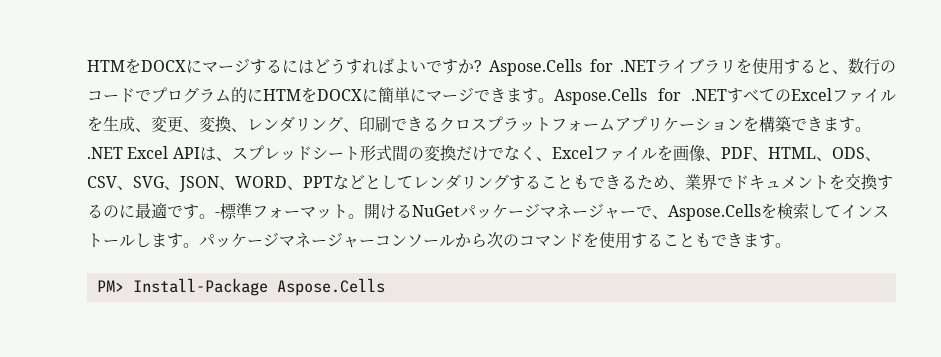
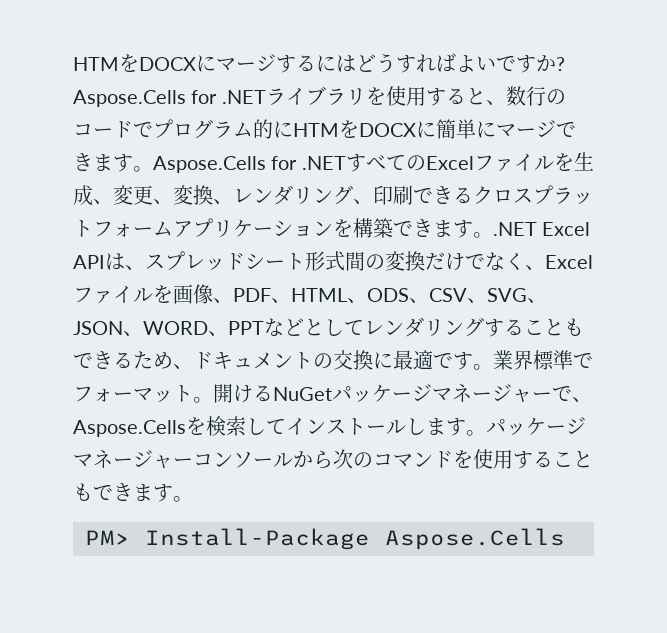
- Aspose.Cells for .NETすべてのExcelファイルを生成、変更、変換、レンダリング、印刷できるクロスプラットフォームアプリケーションを構築できます。.NET Excel APIは、スプレッドシート形式間の変換だけでなく、Excelファイルを画像、PDF、HTML、ODS、CSV、SVG、JSON、WORD、PPTなどとしてレンダリングすることもできるため、業界でドキュメントを交換するのに最適です。
+ Aspose.Cells for .NETすべてのExcelファイルを生成、変更、変換、レンダリング、印刷できるクロスプラットフォームアプリケーションを構築できます。.NET Excel APIは、スプレッドシート形式間の変換だけでなく、Excelファイルを画像、PDF、HTML、ODS、CSV、SVG、JSON、WORD、PPTなどとしてレンダリングすることもできるため、ドキュメントの交換に最適です。
- -標準フォーマット。
+ 業界標準でフォーマット。

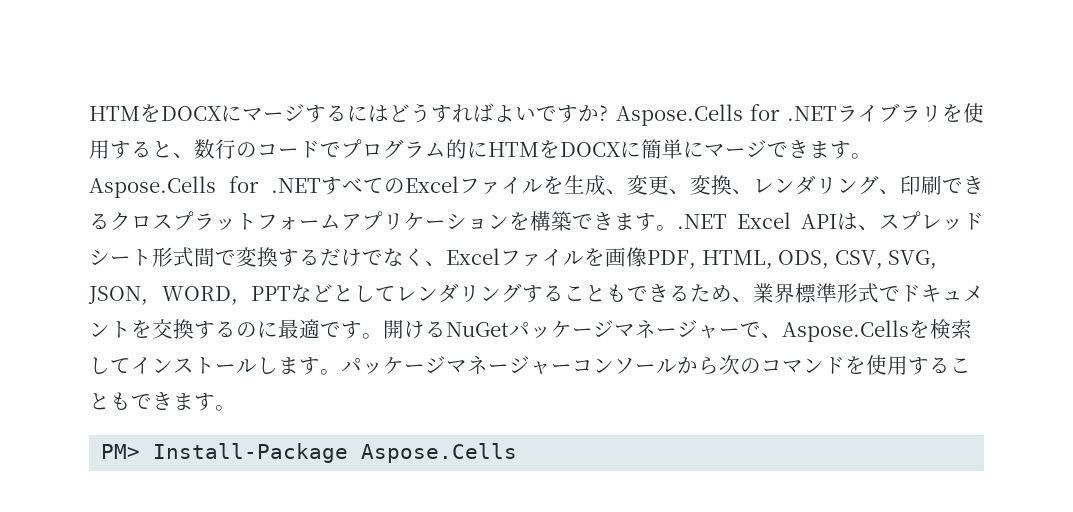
- Aspose.Cells for .NETすべてのExcelファイルを生成、変更、変換、レンダリング、印刷できるクロスプラットフォームアプリケーションを構築できます。.NET Excel APIは、スプレッドシート形式間の変換だけでなく、Excelファイルを画像、PDF、HTML、ODS、CSV、SVG、JSON、WORD、PPTなどとしてレンダリングすることもできるため、ドキュメントの交換に最適です。業界標準でフォーマット。
+ Aspose.Cells for .NETすべてのExcelファイルを生成、変更、変換、レンダリング、印刷できるクロスプラットフォームアプリケーションを構築できます。.NET Excel APIは、スプレッドシート形式間で変換するだけでなく、Excelファイルを画像PDF, HTML, ODS, CSV, SVG, JSON, WORD, PPTなどとしてレンダリングすることもできるため、業界標準形式でドキュメントを交換するのに最適です。

